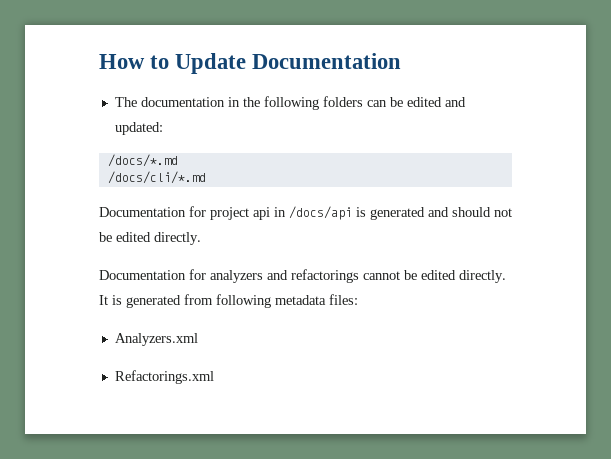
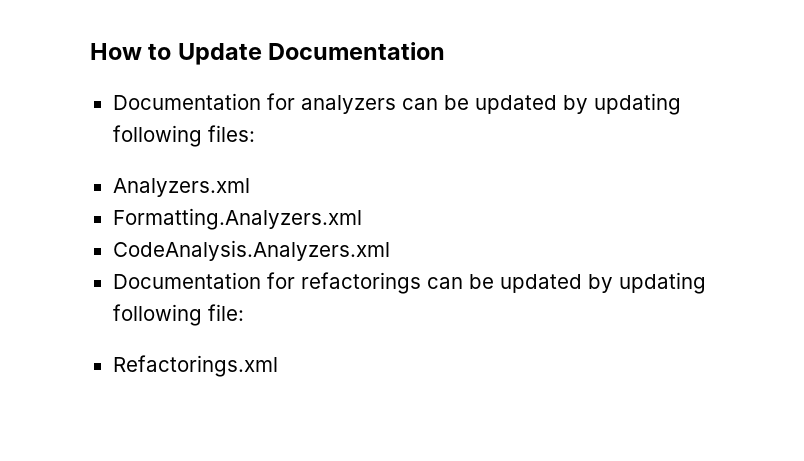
- The documentation in the following folders can be edited and updated:
- /docs/*.md
- /docs/cli/*.md
- Documentation for project api in /docs/api is generated and should not be edited directly.
- Documentation for analyzers and refactorings cannot be edited directly. It is generated from following metadata files:
+ Documentation for analyzers can be updated by updating following files:
  Analyzers.xml
+ Formatting.Analyzers.xml
+ CodeAnalysis.Analyzers.xml
+ Documentation for refactorings can be updated by updating following file:

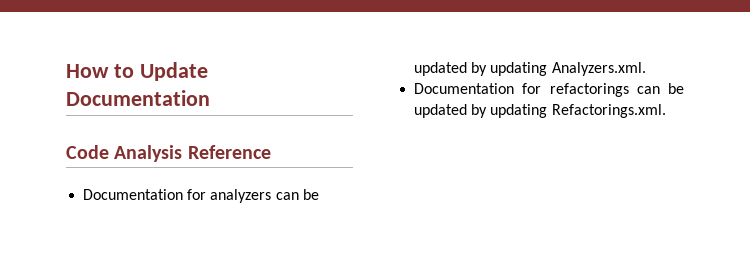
+ Code Analysis Reference
- Documentation for analyzers can be updated by updating following files:
- Analyzers.xml
- Formatting.Analyzers.xml
- CodeAnalysis.Analyzers.xml
+ Documentation for analyzers can be updated by updating Analyzers.xml.
- Documentation for refactorings can be updated by updating following file:
- Refactorings.xml
+ Documentation for refactorings can be updated by updating Refactorings.xml.

